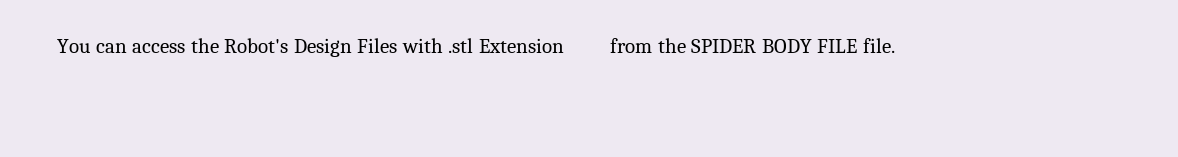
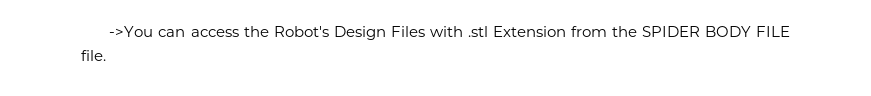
- You can access the Robot's Design Files with .stl Extension from the SPIDER BODY FILE file.
+ ->You can access the Robot's Design Files with .stl Extension from the SPIDER BODY FILE file.

